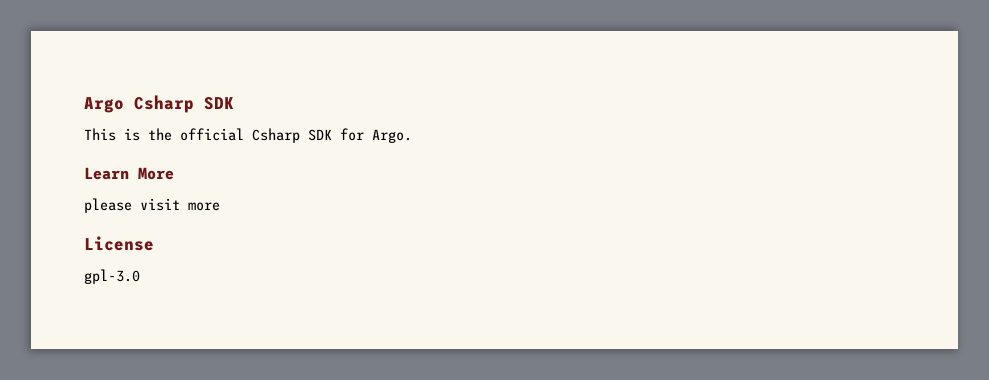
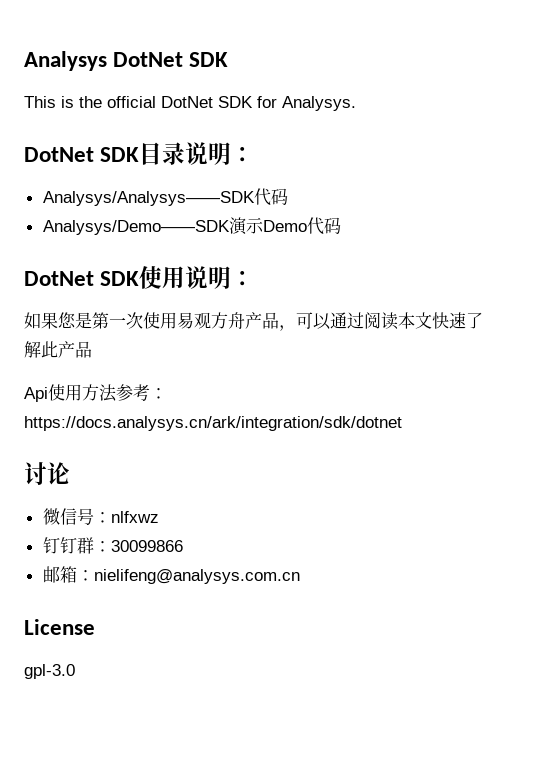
- Argo Csharp SDK
+ Analysys DotNet SDK
- This is the official Csharp SDK for Argo.
- Learn More
- please visit more
+ This is the official DotNet SDK for Analysys.
+ DotNet SDK目录说明：
+ Analysys/Analysys——SDK代码
+ Analysys/Demo——SDK演示Demo代码
+ DotNet SDK使用说明：
+ 如果您是第一次使用易观方舟产品，可以通过阅读本文快速了解此产品
+ Api使用方法参考：https://docs.analysys.cn/ark/integration/sdk/dotnet
+ 讨论
+ 微信号：nlfxwz
+ 钉钉群：30099866
+ 邮箱：nielifeng@analysys.com.cn

